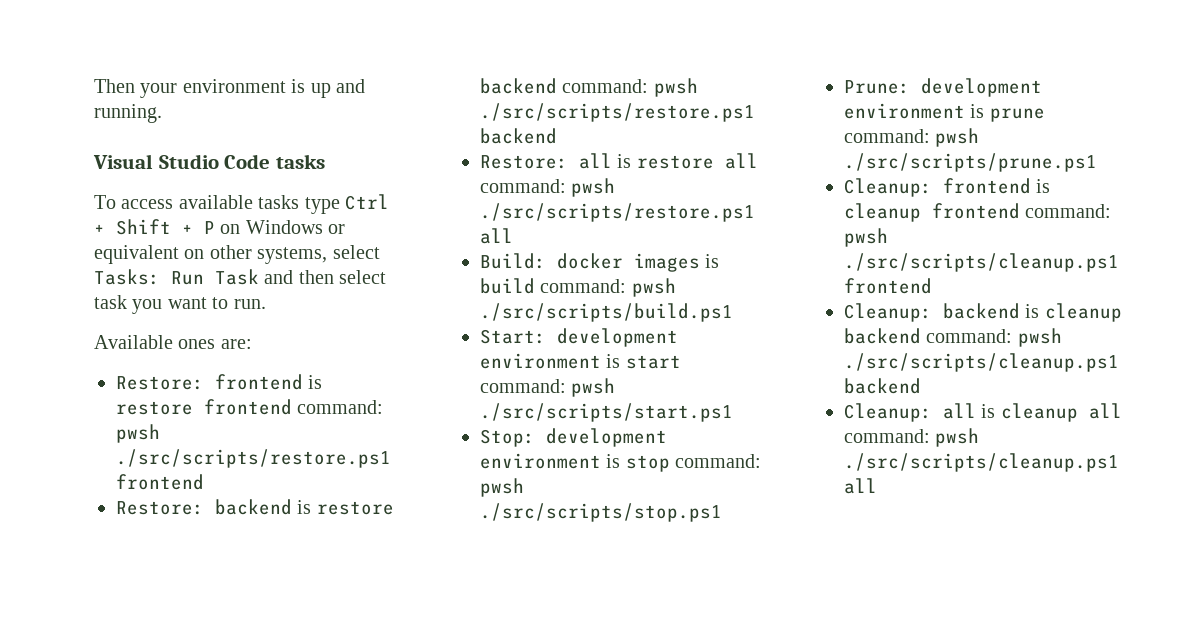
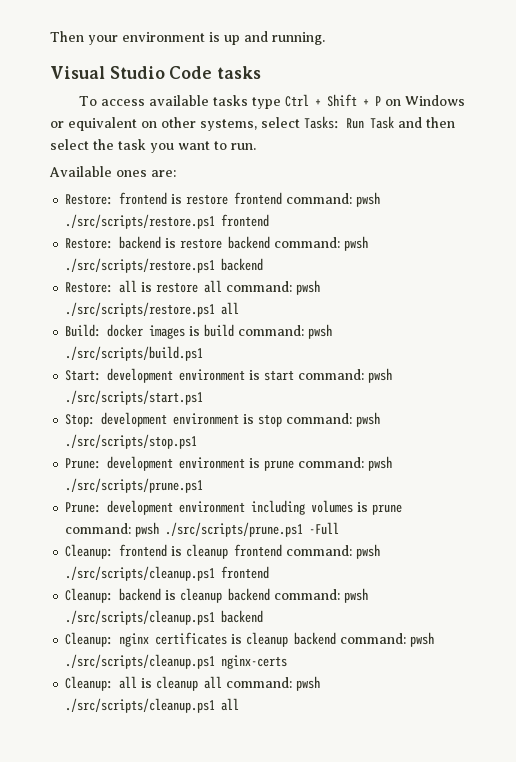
- To access available tasks type Ctrl + Shift + P on Windows or equivalent on other systems, select Tasks: Run Task and then select task you want to run.
+ To access available tasks type Ctrl + Shift + P on Windows or equivalent on other systems, select Tasks: Run Task and then select the task you want to run.
+ Prune: development environment including volumes is prune command: pwsh ./src/scripts/prune.ps1 -Full
+ Cleanup: nginx certificates is cleanup backend command: pwsh ./src/scripts/cleanup.ps1 nginx-certs

